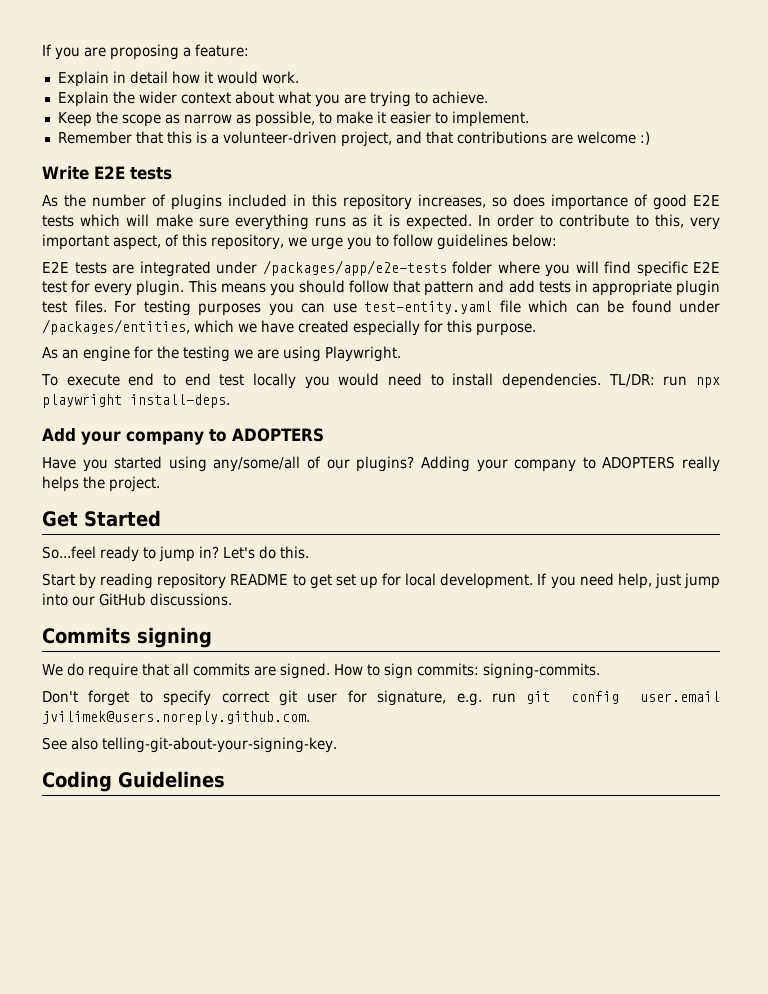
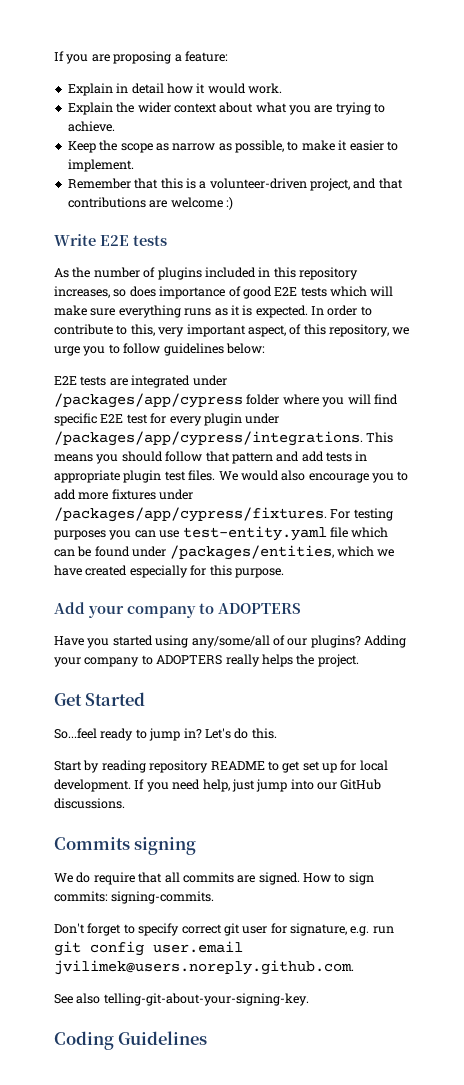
- E2E tests are integrated under /packages/app/e2e-tests folder where you will find specific E2E test for every plugin.
+ E2E tests are integrated under /packages/app/cypress folder where you will find specific E2E test for every plugin under /packages/app/cypress/integrations.
+ We would also encourage you to add more fixtures under /packages/app/cypress/fixtures.
- As an engine for the testing we are using Playwright.
- To execute end to end test locally you would need to install dependencies. TL/DR: run npx playwright install-deps.

